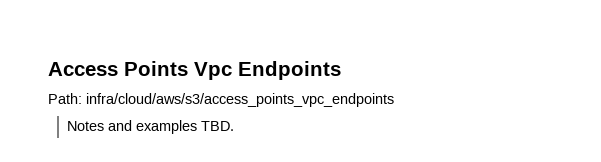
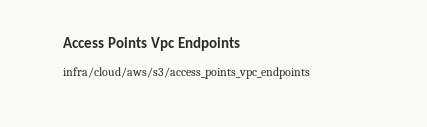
- Path: infra/cloud/aws/s3/access_points_vpc_endpoints
+ infra/cloud/aws/s3/access_points_vpc_endpoints
- Notes and examples TBD.

